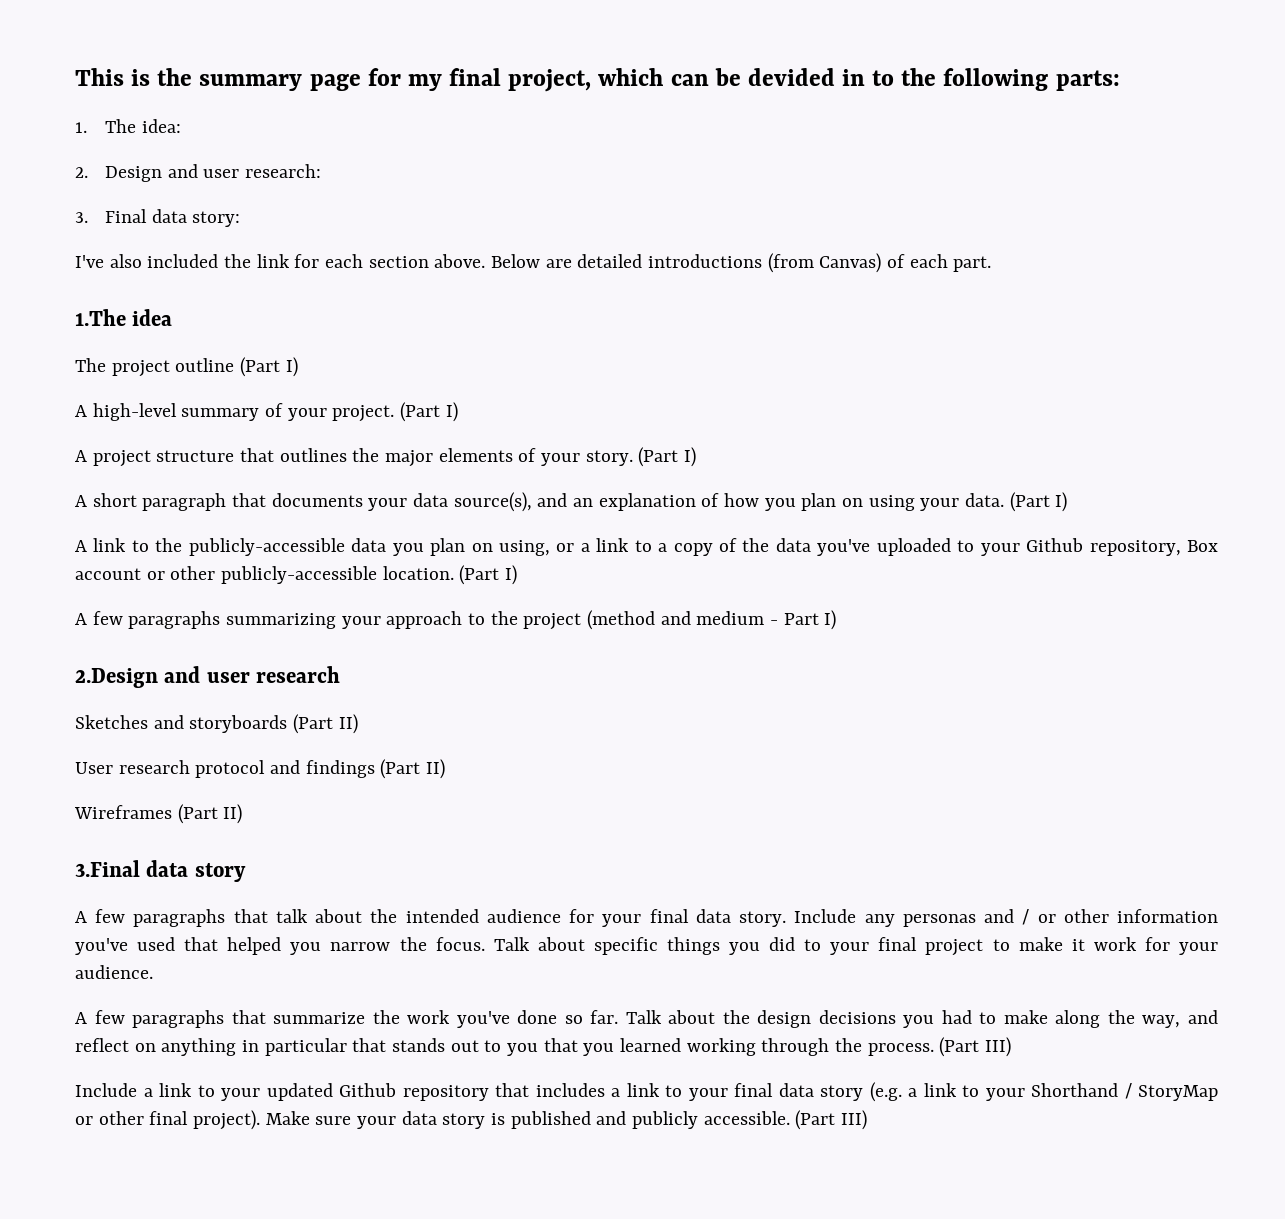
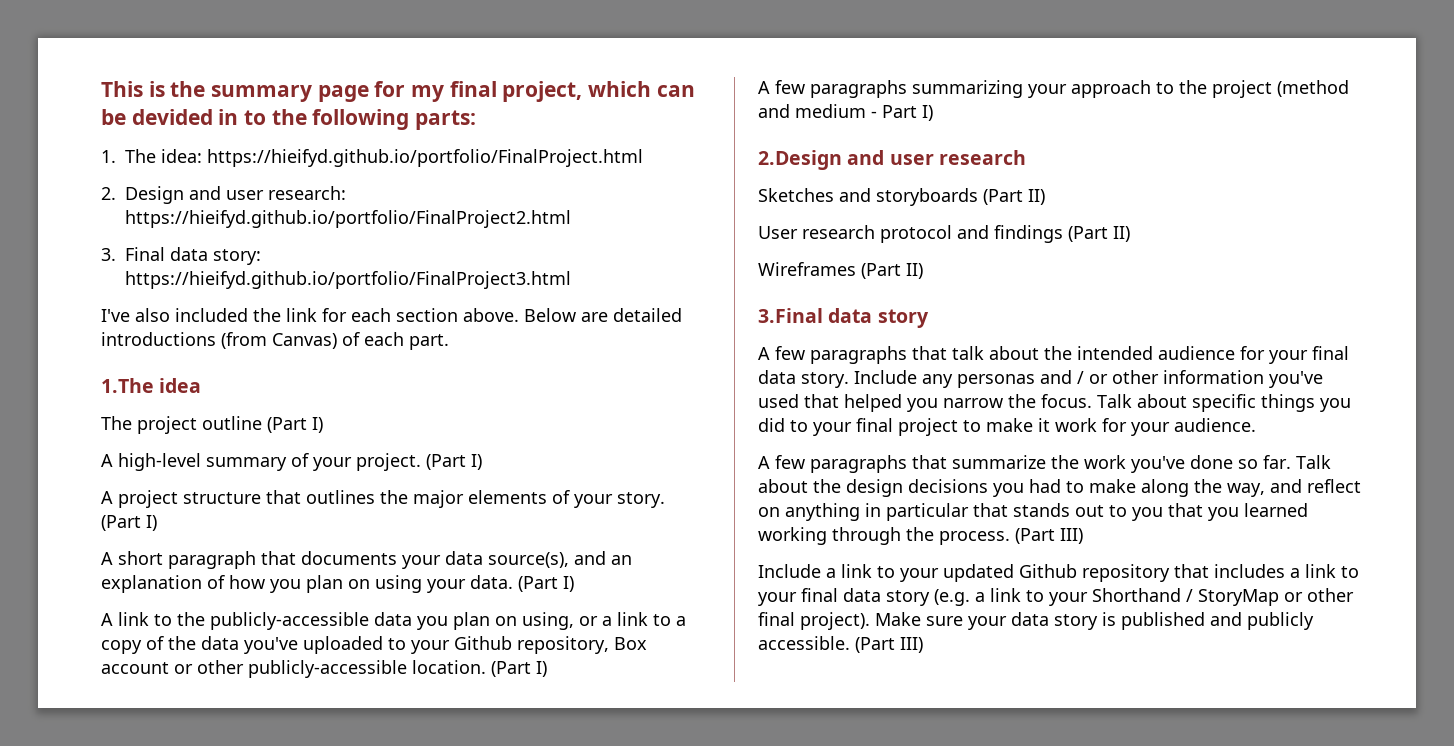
- 1. The idea:
+ 1. The idea: https://hieifyd.github.io/portfolio/FinalProject.html
- 2. Design and user research:
+ 2. Design and user research: https://hieifyd.github.io/portfolio/FinalProject2.html
- 3. Final data story:
+ 3. Final data story: https://hieifyd.github.io/portfolio/FinalProject3.html

